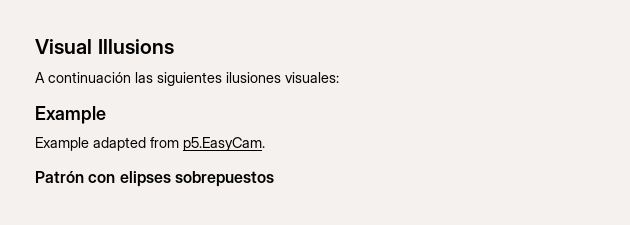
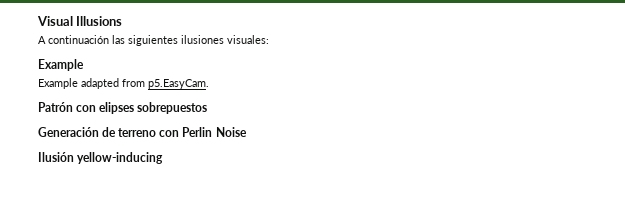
+ Generación de terreno con Perlin Noise
+ Ilusión yellow-inducing

